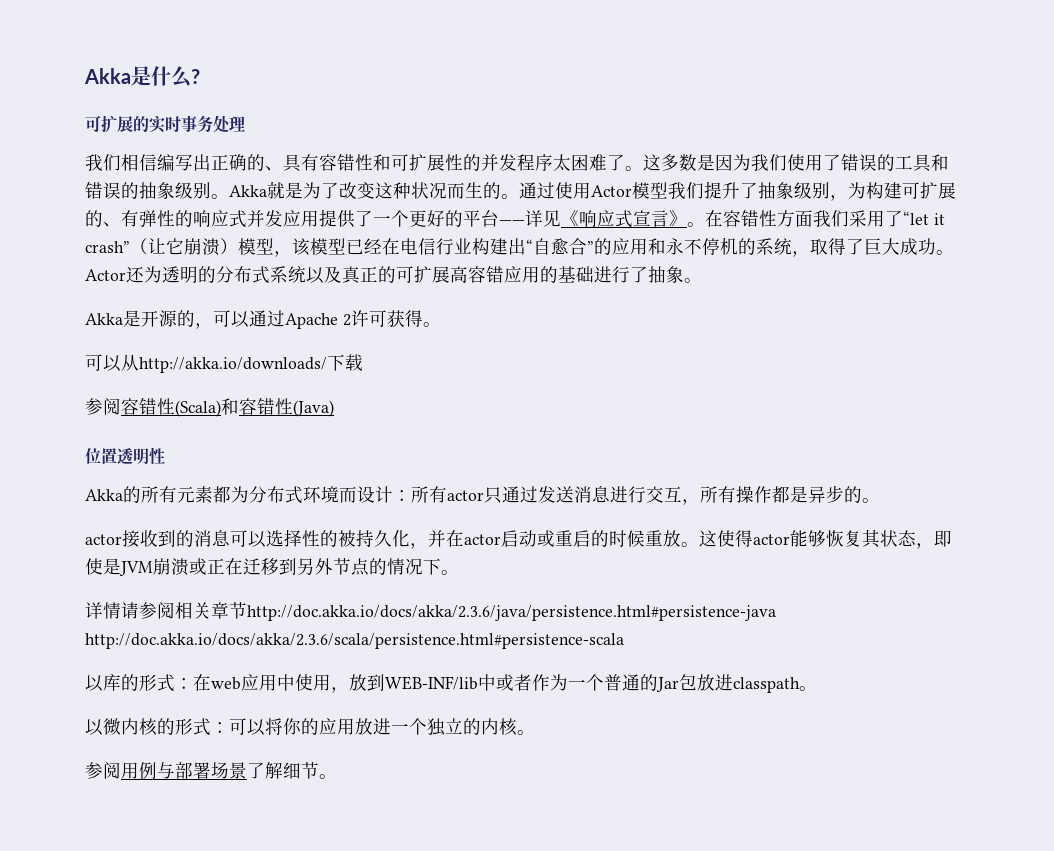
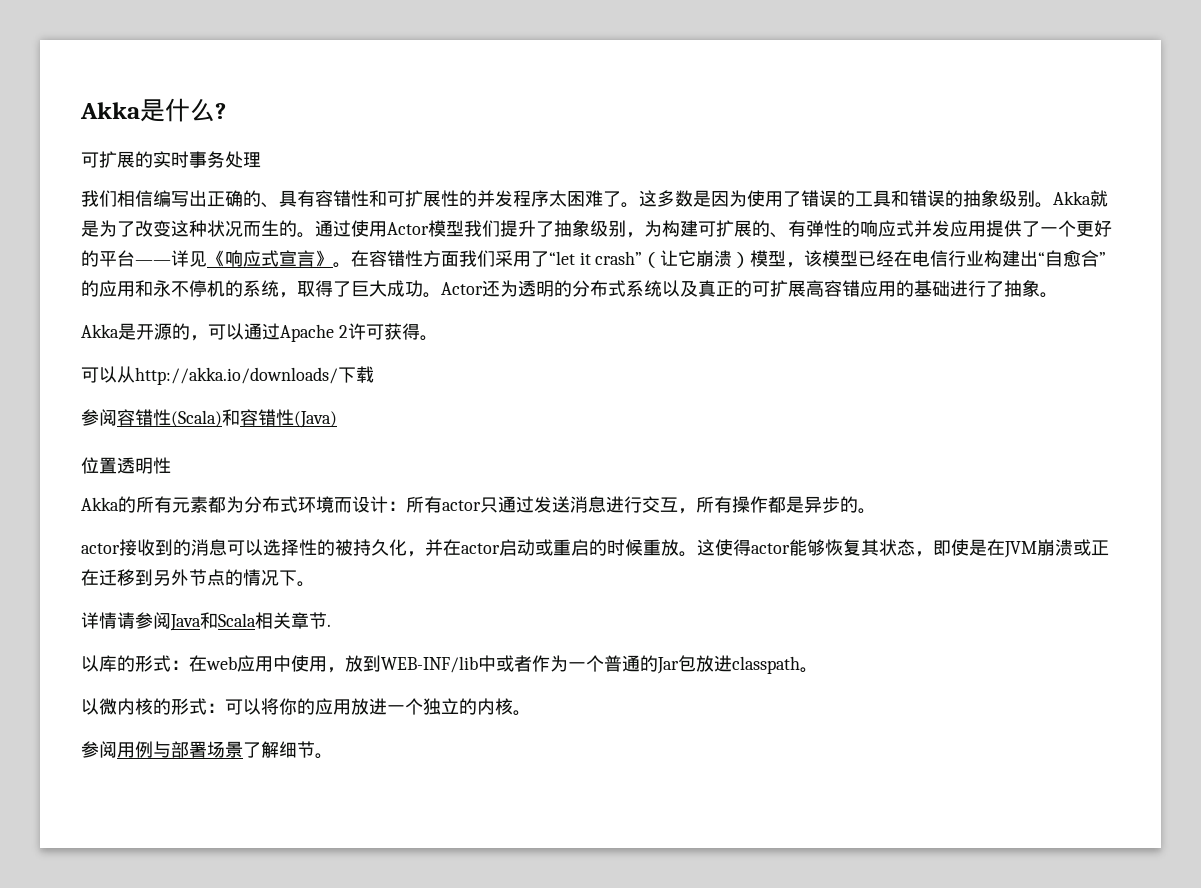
- 这多数是因为我们使用了错误的工具和错误的抽象级别。
+ 这多数是因为使用了错误的工具和错误的抽象级别。
- 这使得actor能够恢复其状态，即使是JVM崩溃或正在迁移到另外节点的情况下。
+ 这使得actor能够恢复其状态，即使是在JVM崩溃或正在迁移到另外节点的情况下。
- 详情请参阅相关章节http://doc.akka.io/docs/akka/2.3.6/java/persistence.html#persistence-java http://doc.akka.io/docs/akka/2.3.6/scala/persistence.html#persistence-scala
+ 详情请参阅Java和Scala相关章节.

